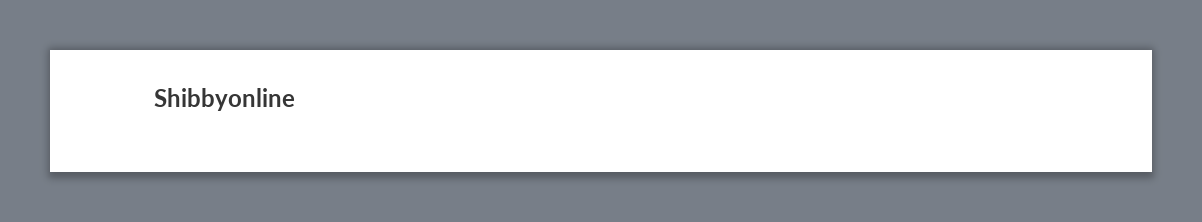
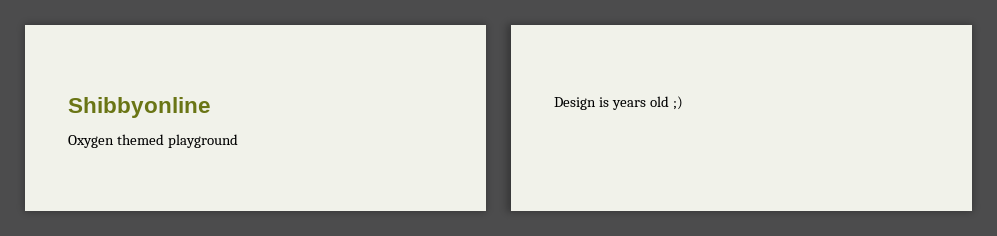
+ Oxygen themed playground
+ Design is years old ;)

